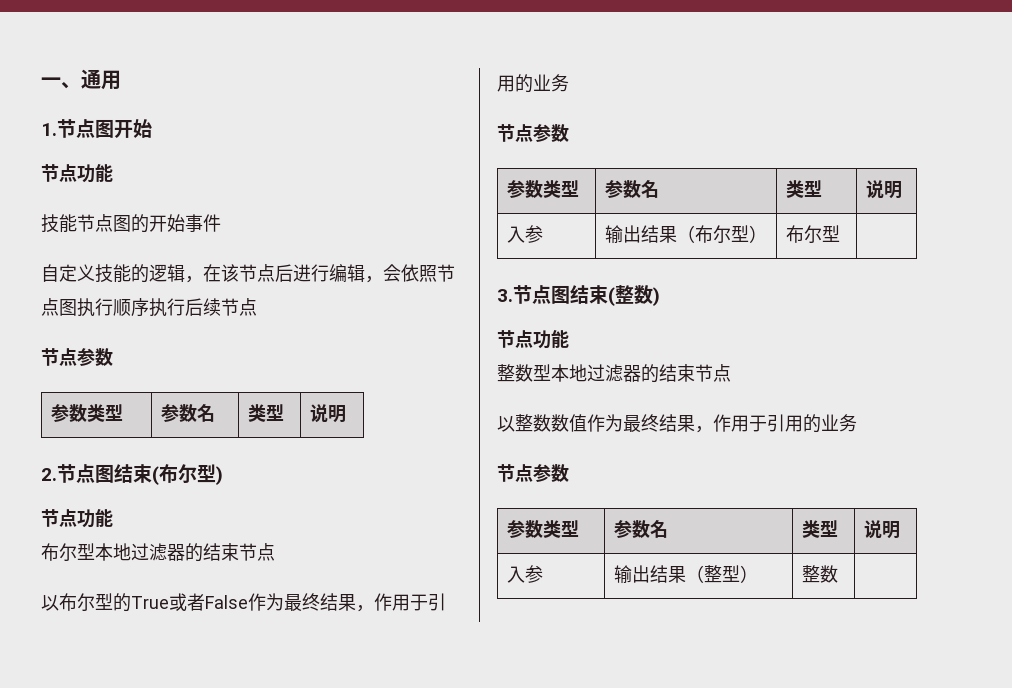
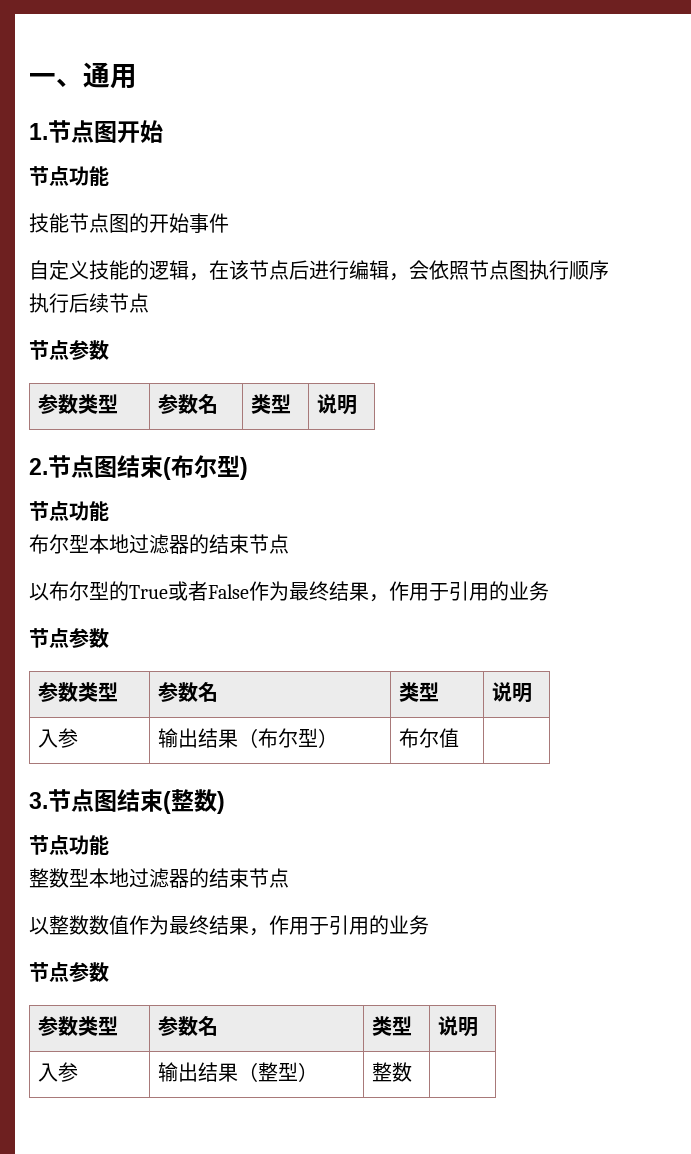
- 入参 | 输出结果（布尔型） | 布尔型 |
+ 入参 | 输出结果（布尔型） | 布尔值 |

